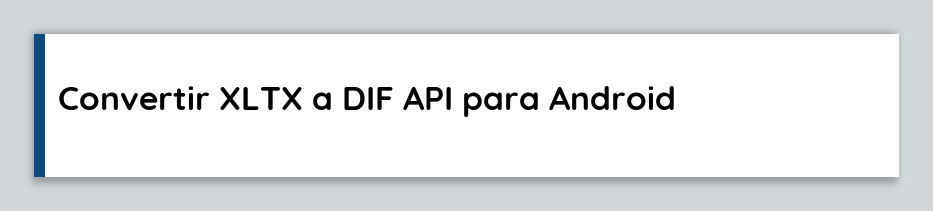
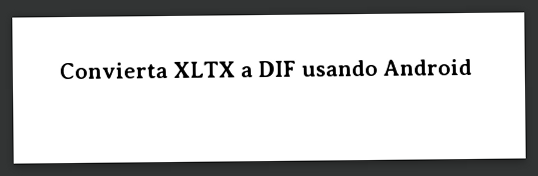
- Convertir XLTX a DIF API para Android
+ Convierta XLTX a DIF usando Android

